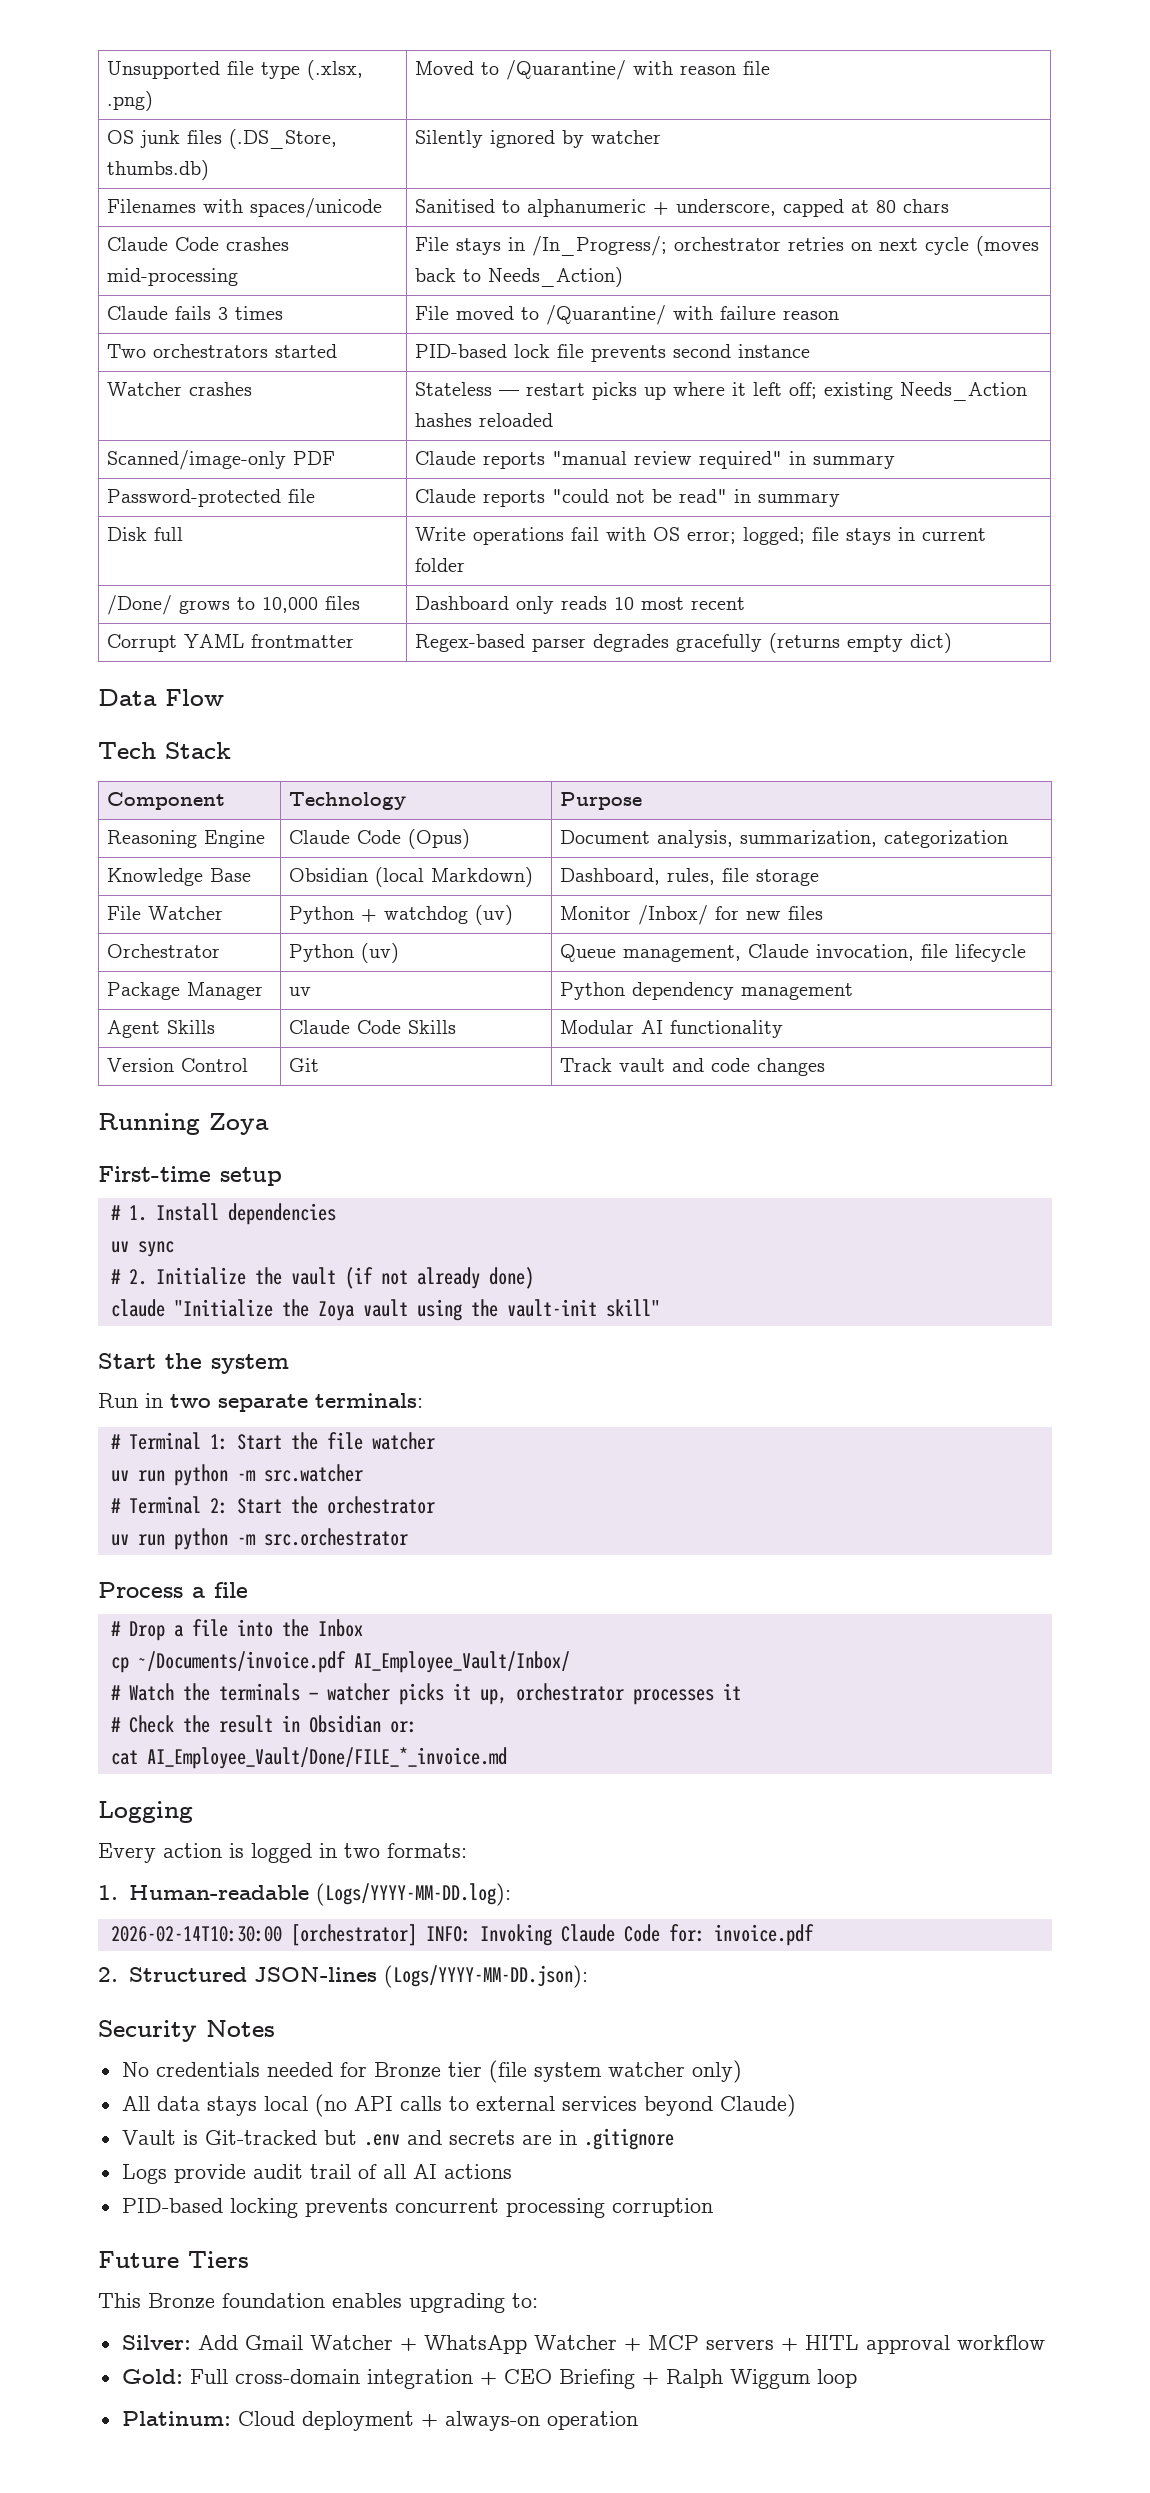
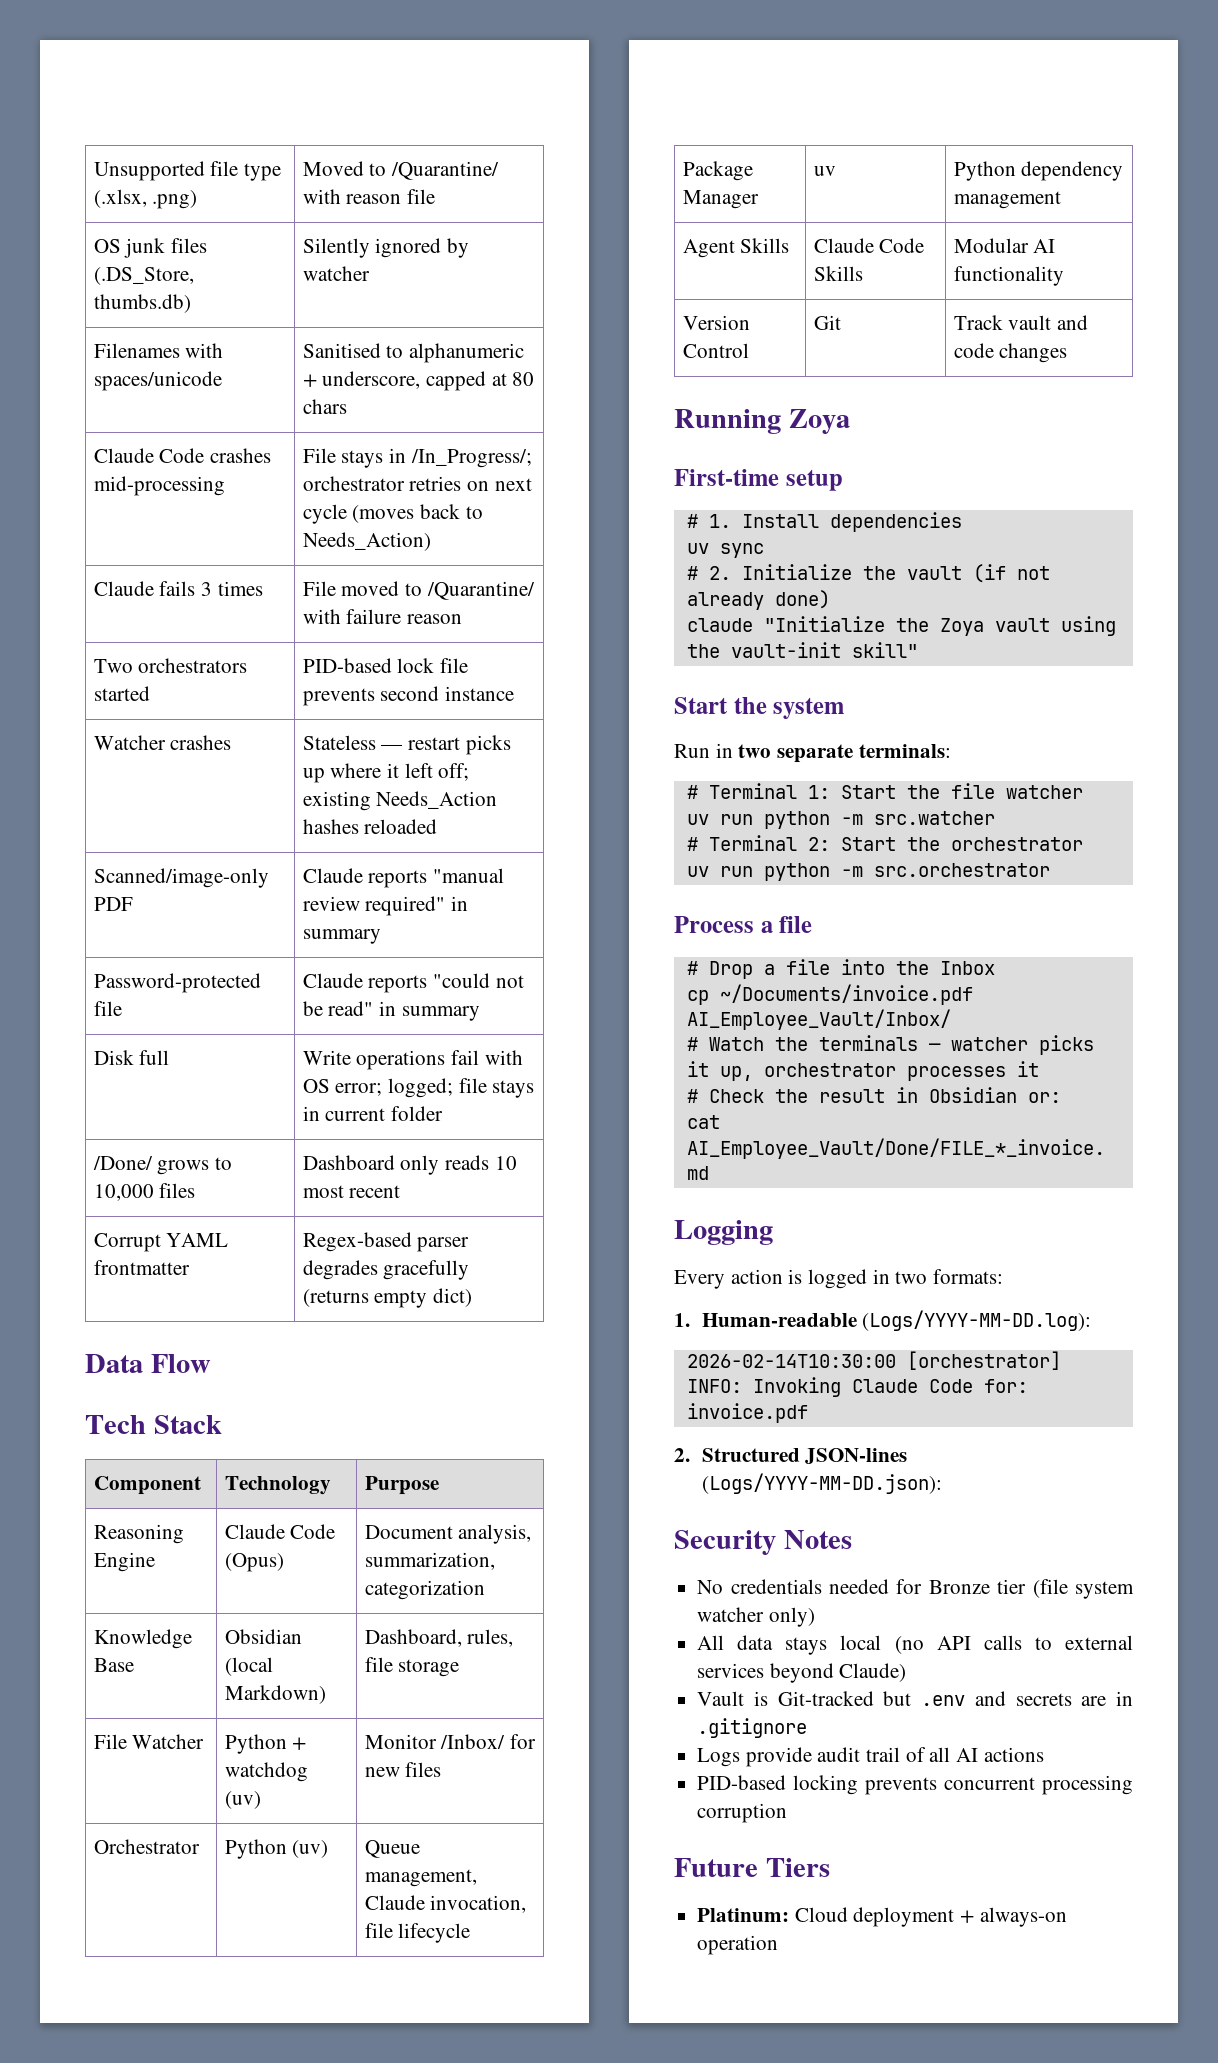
- This Bronze foundation enables upgrading to:
- Silver: Add Gmail Watcher + WhatsApp Watcher + MCP servers + HITL approval workflow
- Gold: Full cross-domain integration + CEO Briefing + Ralph Wiggum loop

